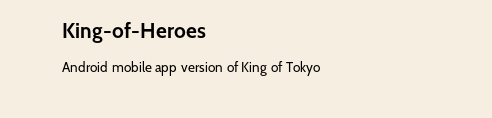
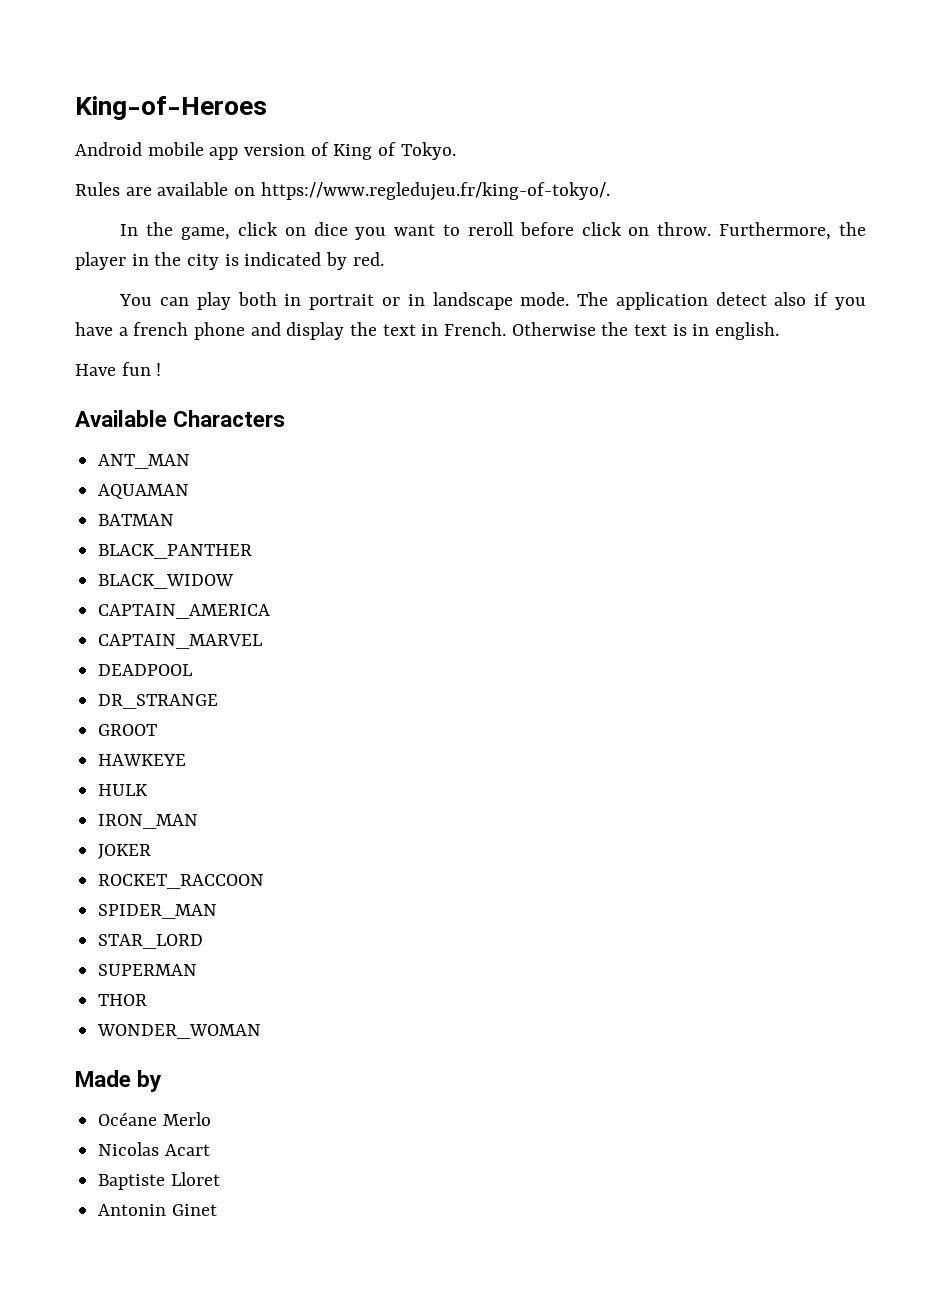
- Android mobile app version of King of Tokyo
+ Android mobile app version of King of Tokyo.
+ Rules are available on https://www.regledujeu.fr/king-of-tokyo/.
+ In the game, click on dice you want to reroll before click on throw. Furthermore, the player in the city is indicated by red.
+ You can play both in portrait or in landscape mode. The application detect also if you have a french phone and display the text in French. Otherwise the text is in english.
+ Have fun !
+ Available Characters
+ ANT_MAN
+ AQUAMAN
+ BATMAN
+ BLACK_PANTHER
+ BLACK_WIDOW
+ CAPTAIN_AMERICA
+ CAPTAIN_MARVEL
+ DEADPOOL
+ DR_STRANGE
+ GROOT
+ HAWKEYE
+ HULK
+ IRON_MAN
+ JOKER
+ ROCKET_RACCOON
+ SPIDER_MAN
+ STAR_LORD
+ SUPERMAN
+ THOR
+ WONDER_WOMAN
+ Made by
+ Océane Merlo
+ Nicolas Acart
+ Baptiste Lloret
+ Antonin Ginet

